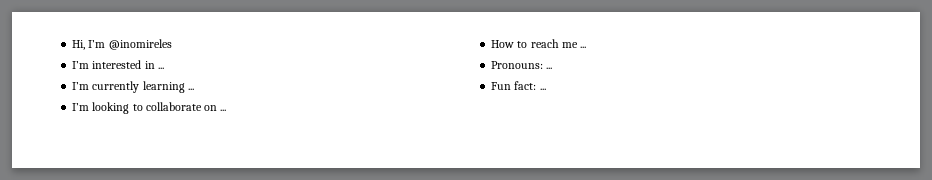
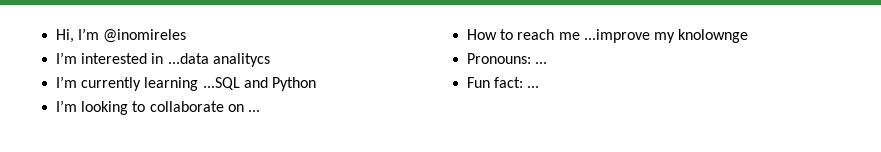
- I’m interested in ...
+ I’m interested in ...data analitycs
- I’m currently learning ...
+ I’m currently learning ...SQL and Python
- How to reach me ...
+ How to reach me ...improve my knolownge

